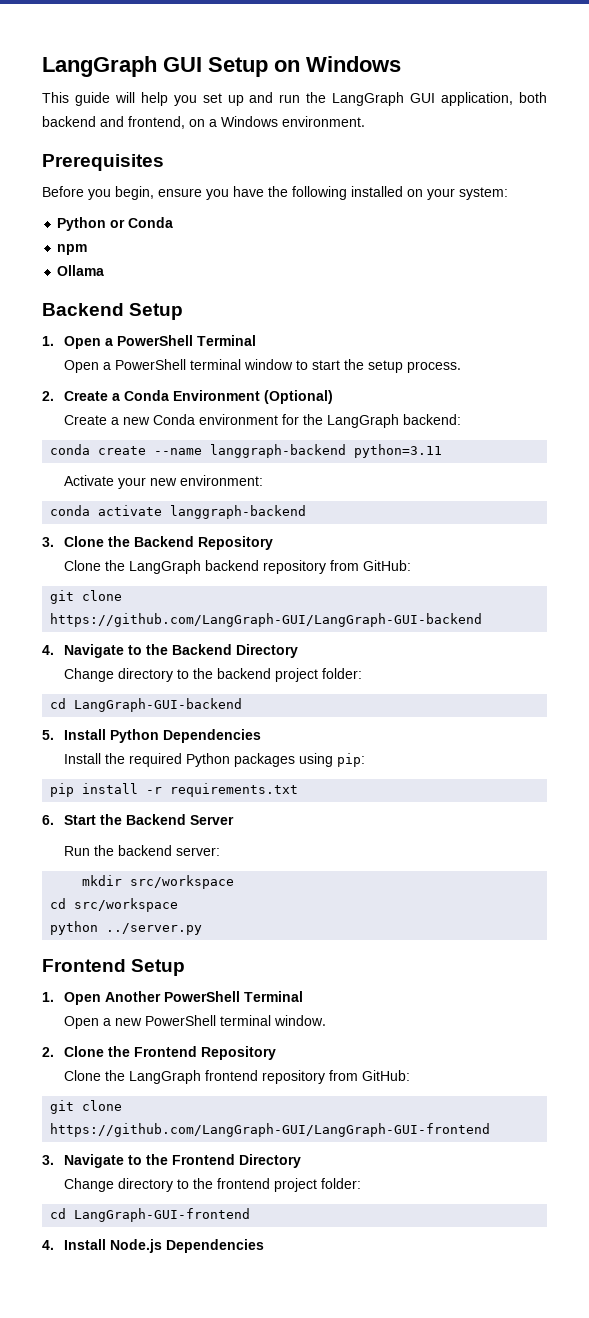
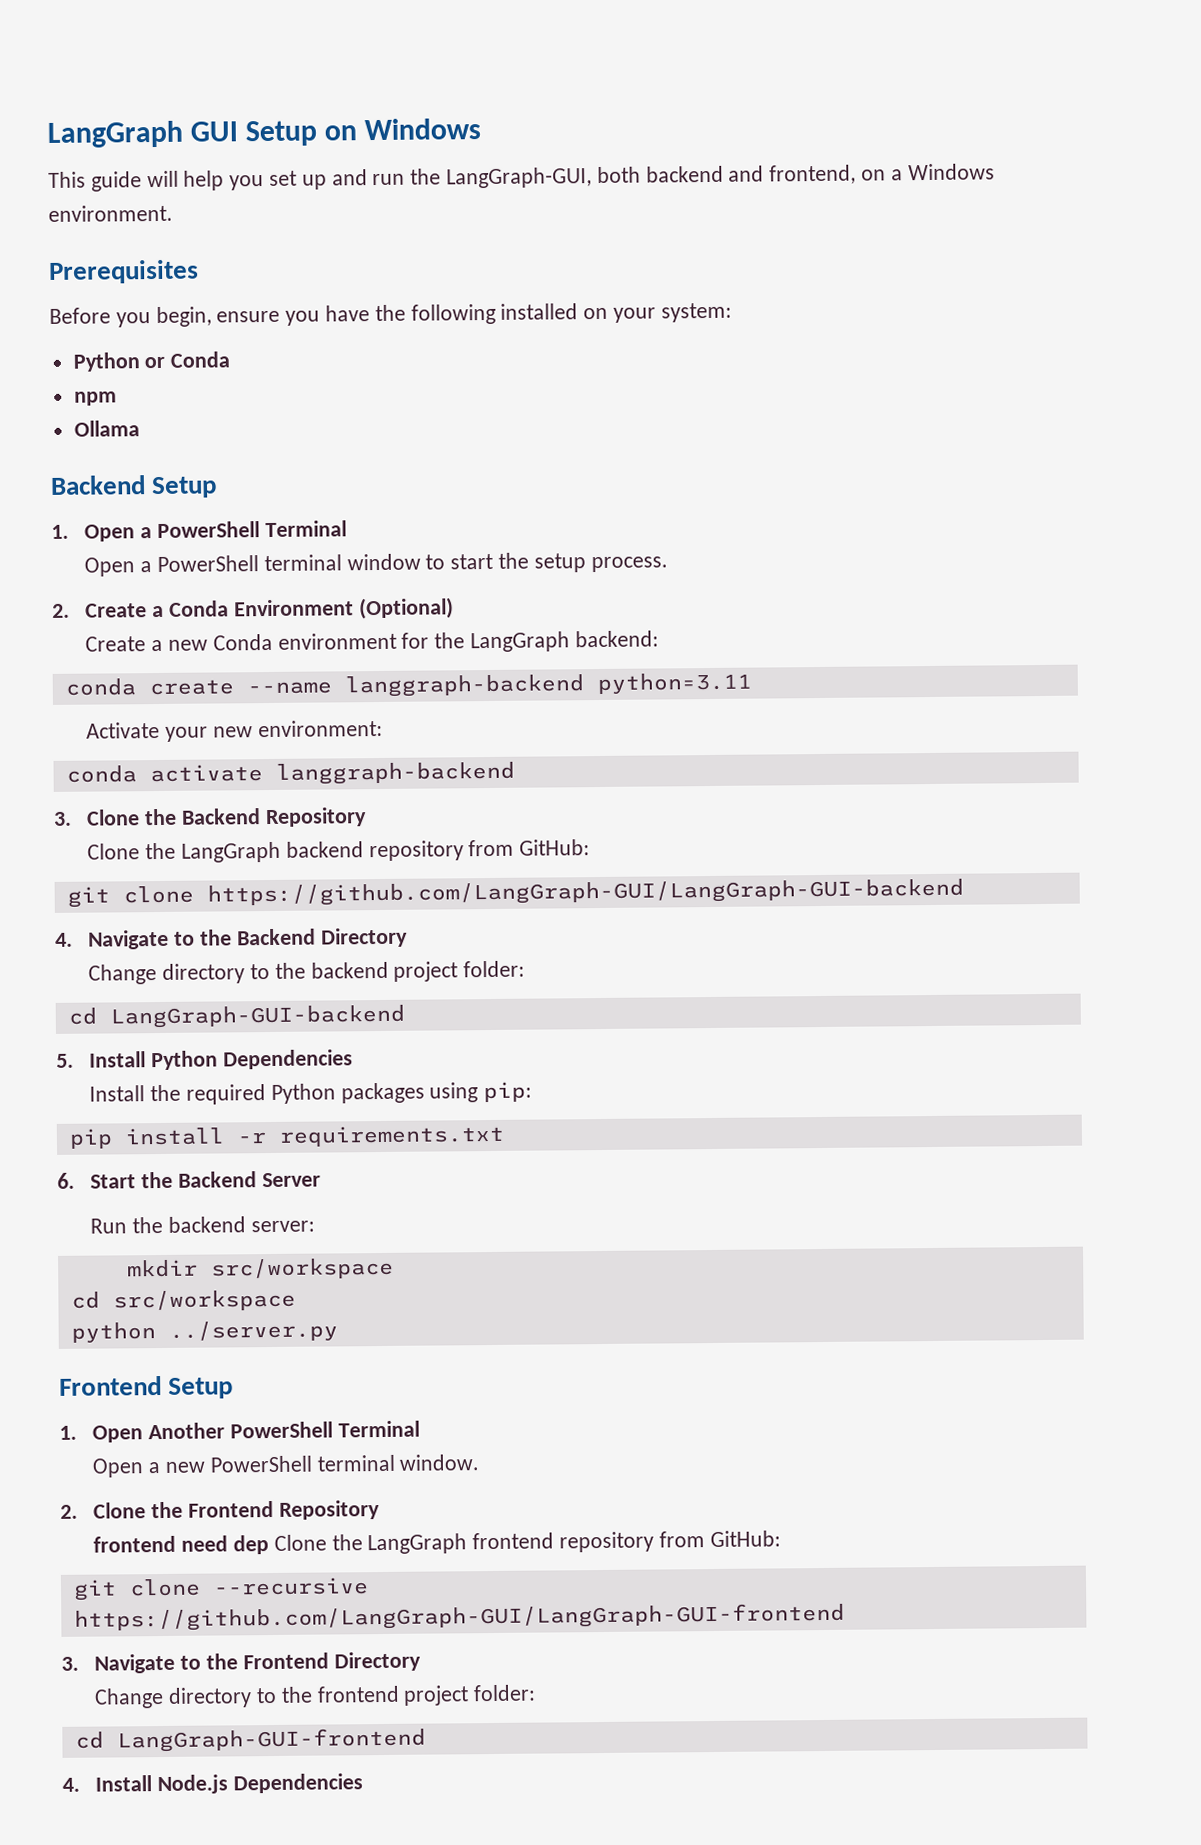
- This guide will help you set up and run the LangGraph GUI application, both backend and frontend, on a Windows environment.
+ This guide will help you set up and run the LangGraph-GUI, both backend and frontend, on a Windows environment.
- Clone the LangGraph frontend repository from GitHub:
+ frontend need dep Clone the LangGraph frontend repository from GitHub:
- git clone https://github.com/LangGraph-GUI/LangGraph-GUI-frontend
+ git clone --recursive https://github.com/LangGraph-GUI/LangGraph-GUI-frontend

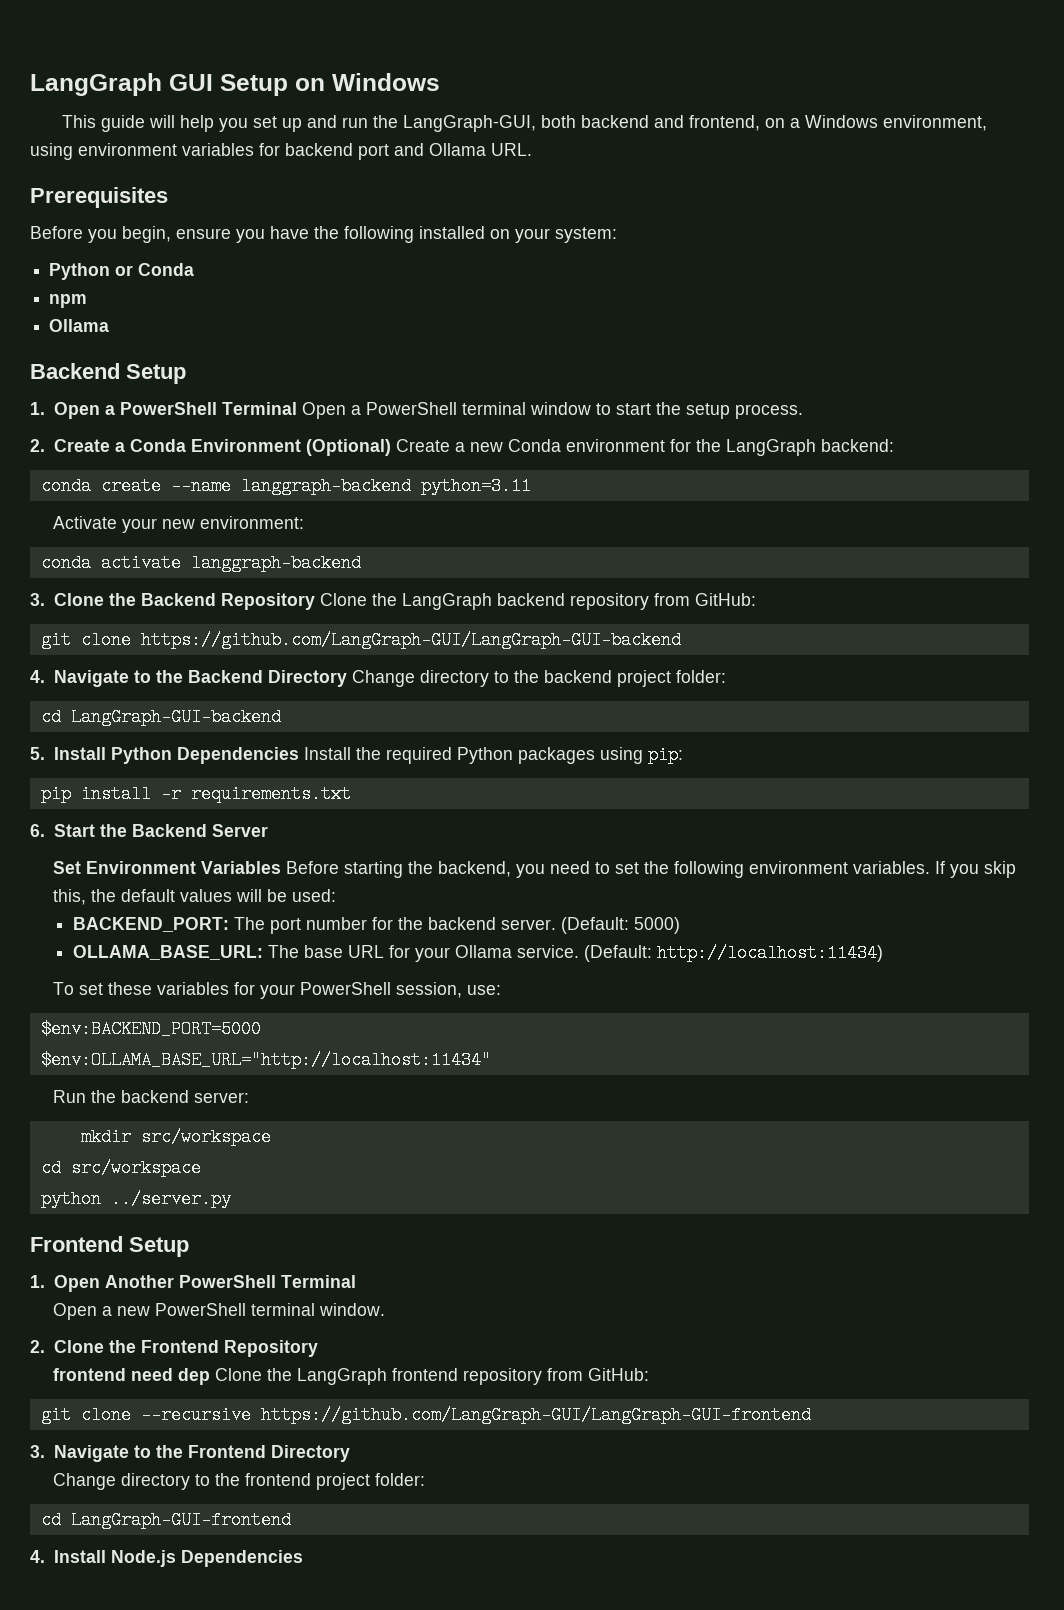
- This guide will help you set up and run the LangGraph-GUI, both backend and frontend, on a Windows environment.
+ This guide will help you set up and run the LangGraph-GUI, both backend and frontend, on a Windows environment, using environment variables for backend port and Ollama URL.
- 1. Open a PowerShell Terminal
- Open a PowerShell terminal window to start the setup process.
+ 1. Open a PowerShell Terminal Open a PowerShell terminal window to start the setup process.
- 2. Create a Conda Environment (Optional)
- Create a new Conda environment for the LangGraph backend:
+ 2. Create a Conda Environment (Optional) Create a new Conda environment for the LangGraph backend:
- 3. Clone the Backend Repository
- Clone the LangGraph backend repository from GitHub:
+ 3. Clone the Backend Repository Clone the LangGraph backend repository from GitHub:
- 4. Navigate to the Backend Directory
- Change directory to the backend project folder:
+ 4. Navigate to the Backend Directory Change directory to the backend project folder:
- 5. Install Python Dependencies
- Install the required Python packages using pip:
+ 5. Install Python Dependencies Install the required Python packages using pip:
+ Set Environment Variables Before starting the backend, you need to set the following environment variables. If you skip this, the default values will be used:
+ BACKEND_PORT: The port number for the backend server. (Default: 5000)
+ OLLAMA_BASE_URL: The base URL for your Ollama service. (Default: http://localhost:11434)
+ To set these variables for your PowerShell session, use:
+ $env:BACKEND_PORT=5000
+ $env:OLLAMA_BASE_URL="http://localhost:11434"

